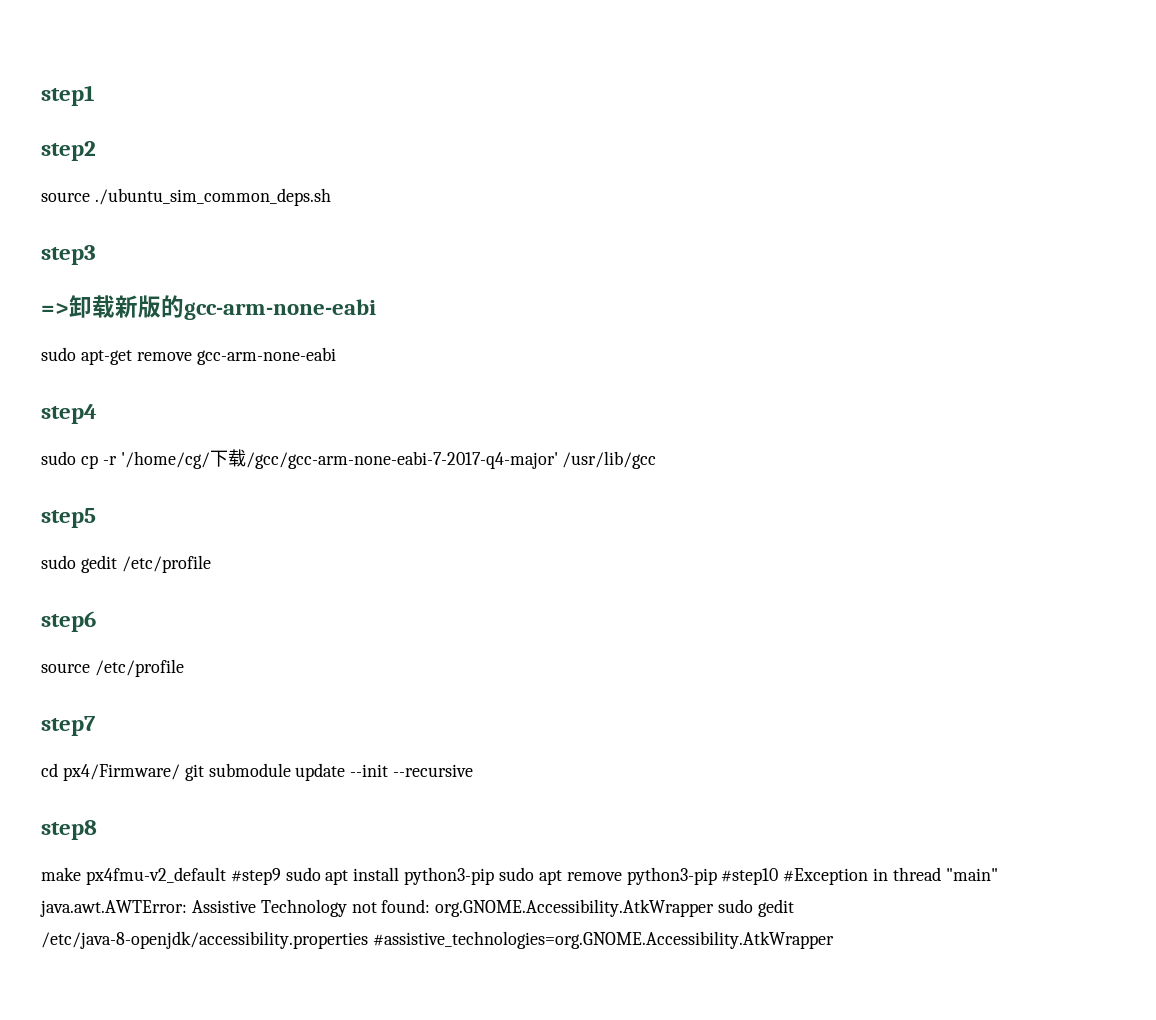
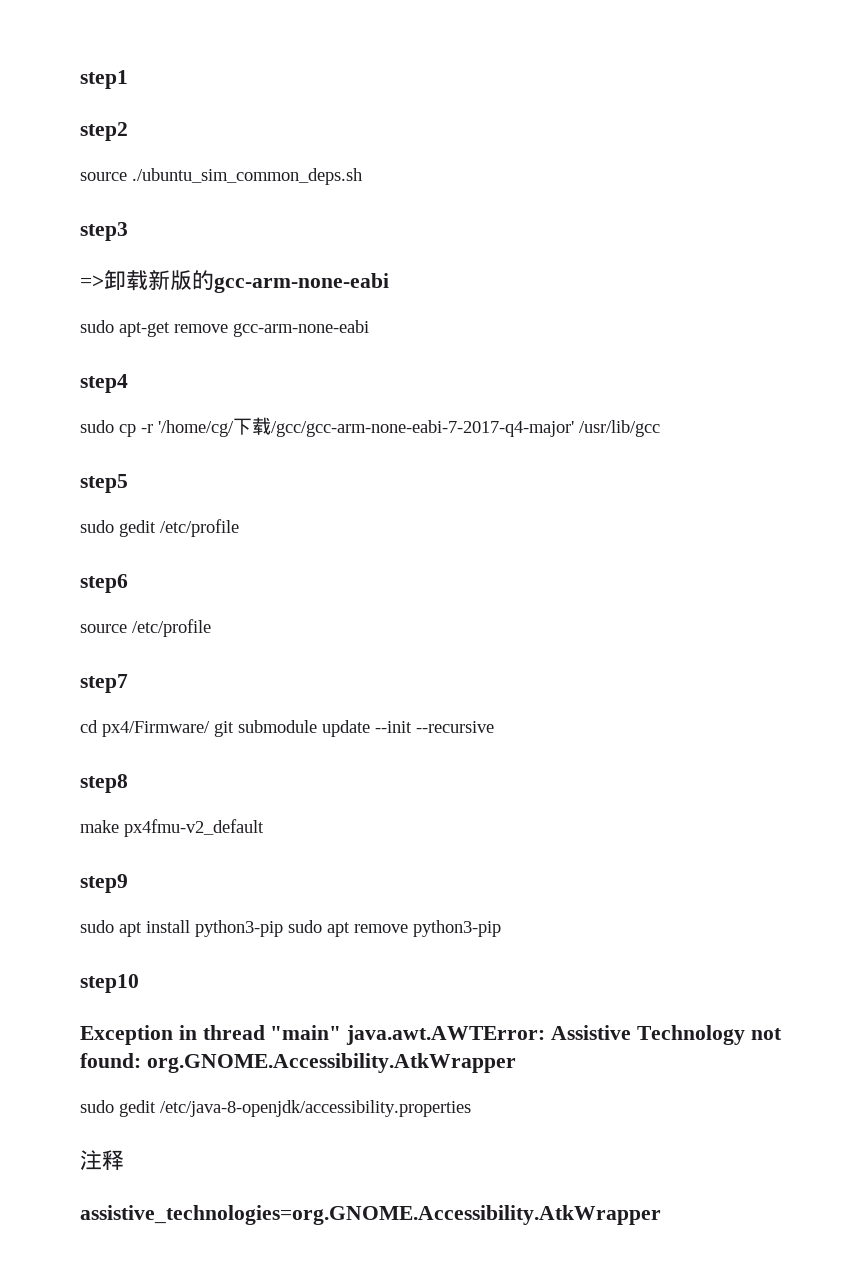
- make px4fmu-v2_default #step9 sudo apt install python3-pip sudo apt remove python3-pip #step10 #Exception in thread "main" java.awt.AWTError: Assistive Technology not found: org.GNOME.Accessibility.AtkWrapper sudo gedit /etc/java-8-openjdk/accessibility.properties #assistive_technologies=org.GNOME.Accessibility.AtkWrapper
+ make px4fmu-v2_default
+ step9
+ sudo apt install python3-pip sudo apt remove python3-pip
+ step10
+ Exception in thread "main" java.awt.AWTError: Assistive Technology not found: org.GNOME.Accessibility.AtkWrapper
+ sudo gedit /etc/java-8-openjdk/accessibility.properties
+ 注释
+ assistive_technologies=org.GNOME.Accessibility.AtkWrapper

